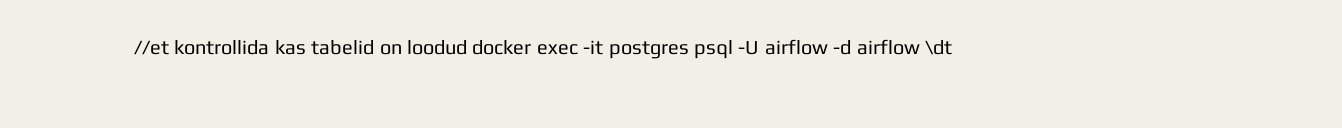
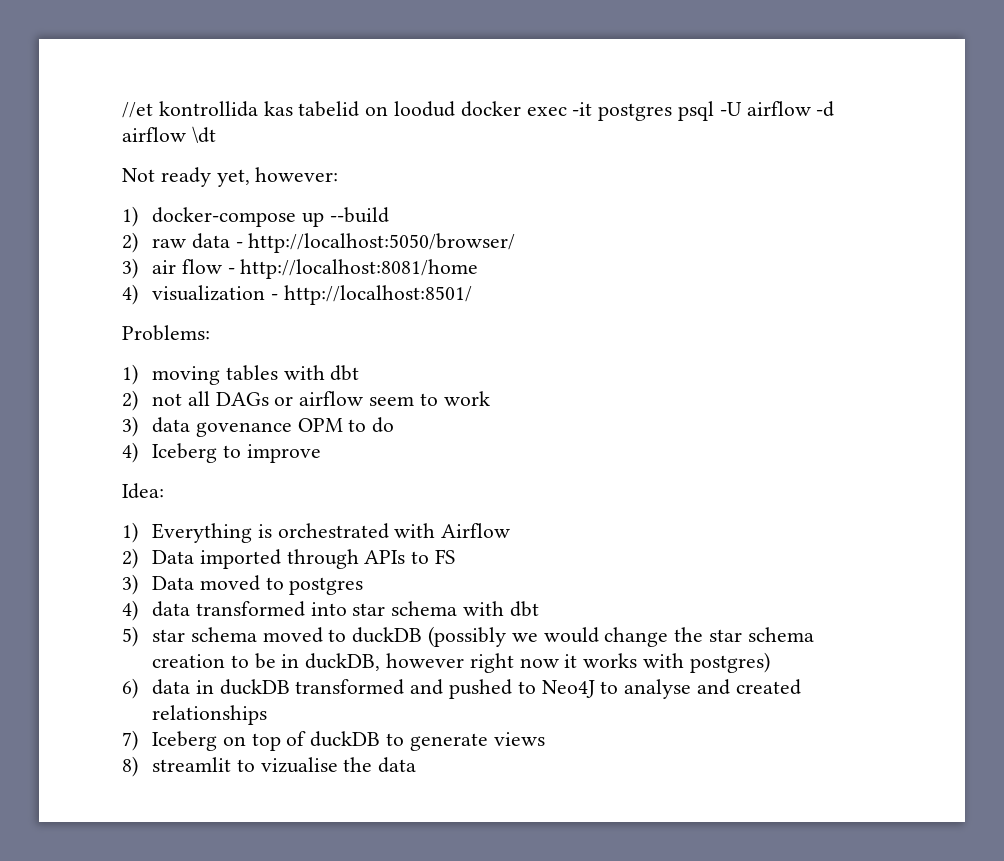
+ Not ready yet, however:
+ 1) docker-compose up --build
+ 2) raw data - http://localhost:5050/browser/
+ 3) air flow - http://localhost:8081/home
+ 4) visualization - http://localhost:8501/
+ Problems:
+ 1) moving tables with dbt
+ 2) not all DAGs or airflow seem to work
+ 3) data govenance OPM to do
+ 4) Iceberg to improve
+ Idea:
+ 1) Everything is orchestrated with Airflow
+ 2) Data imported through APIs to FS
+ 3) Data moved to postgres
+ 4) data transformed into star schema with dbt
+ 5) star schema moved to duckDB (possibly we would change the star schema creation to be in duckDB, however right now it works with postgres)
+ 6) data in duckDB transformed and pushed to Neo4J to analyse and created relationships
+ 7) Iceberg on top of duckDB to generate views
+ 8) streamlit to vizualise the data

